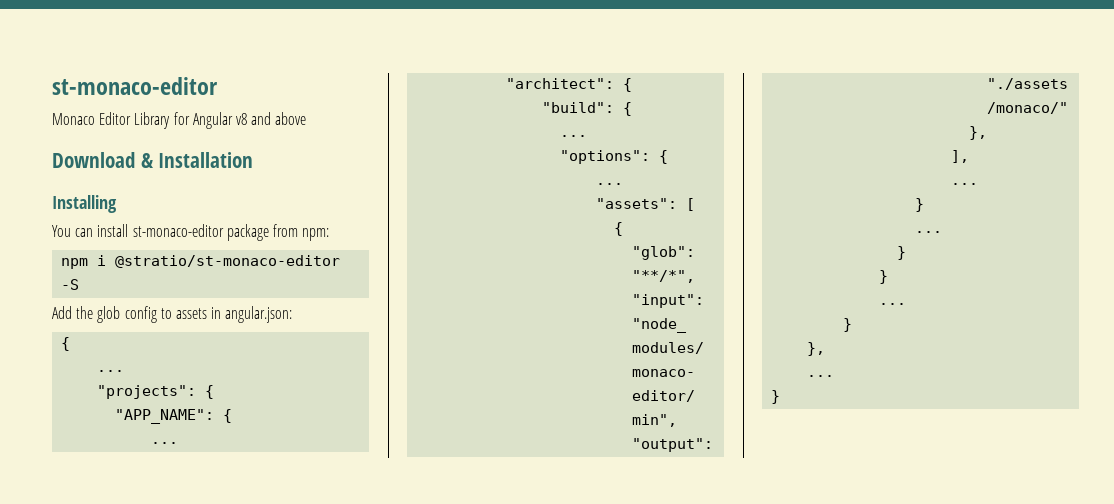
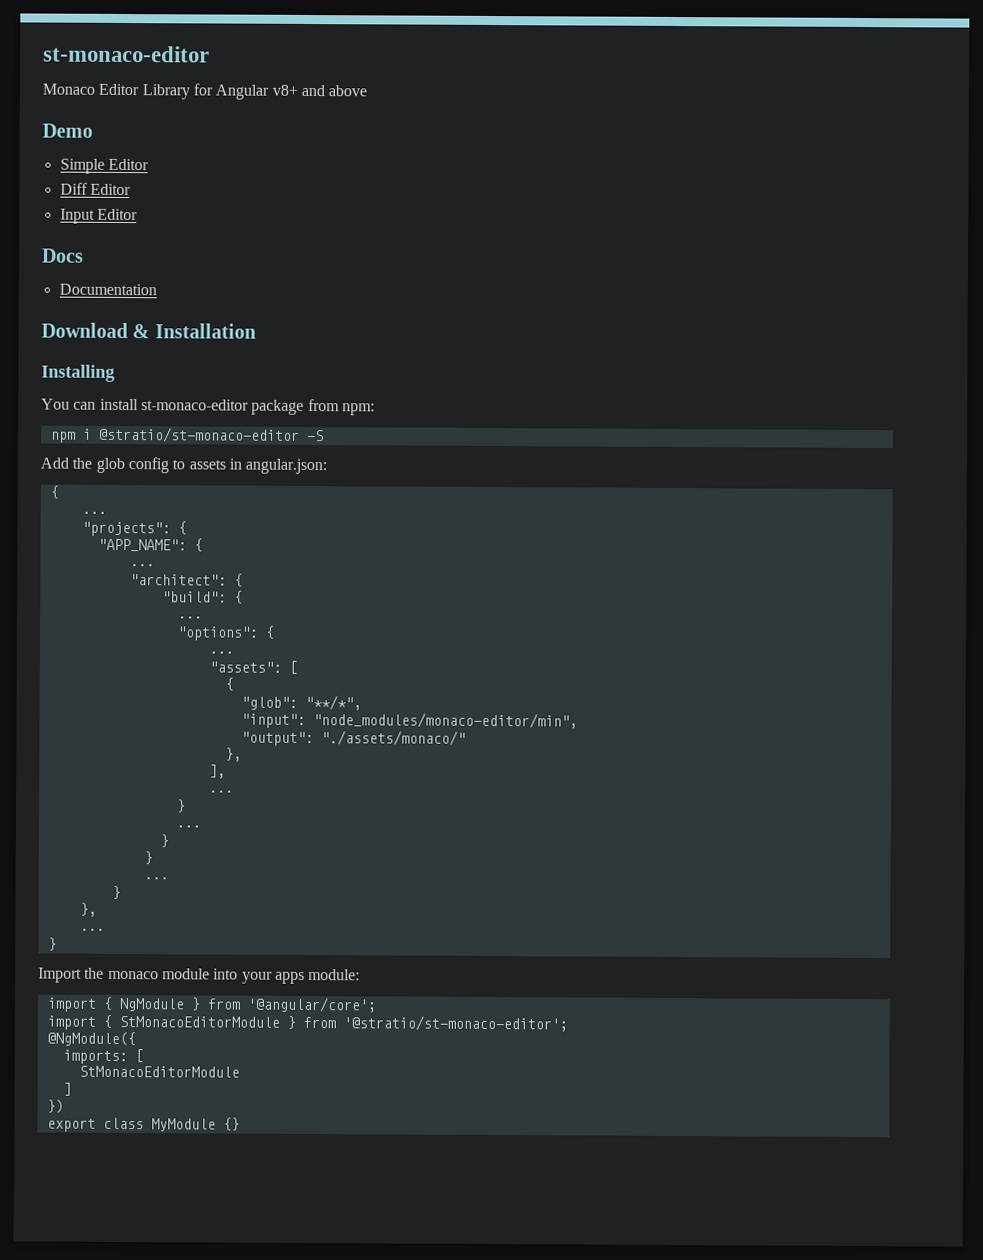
- Monaco Editor Library for Angular v8 and above
+ Monaco Editor Library for Angular v8+ and above
+ Demo
+ Simple Editor
+ Diff Editor
+ Input Editor
+ Docs
+ Documentation
+ Import the monaco module into your apps module:
+ import { NgModule } from '@angular/core';
+ import { StMonacoEditorModule } from '@stratio/st-monaco-editor';
+ @NgModule({
+ imports: [
+ StMonacoEditorModule
+ ]
+ })
+ export class MyModule {}

